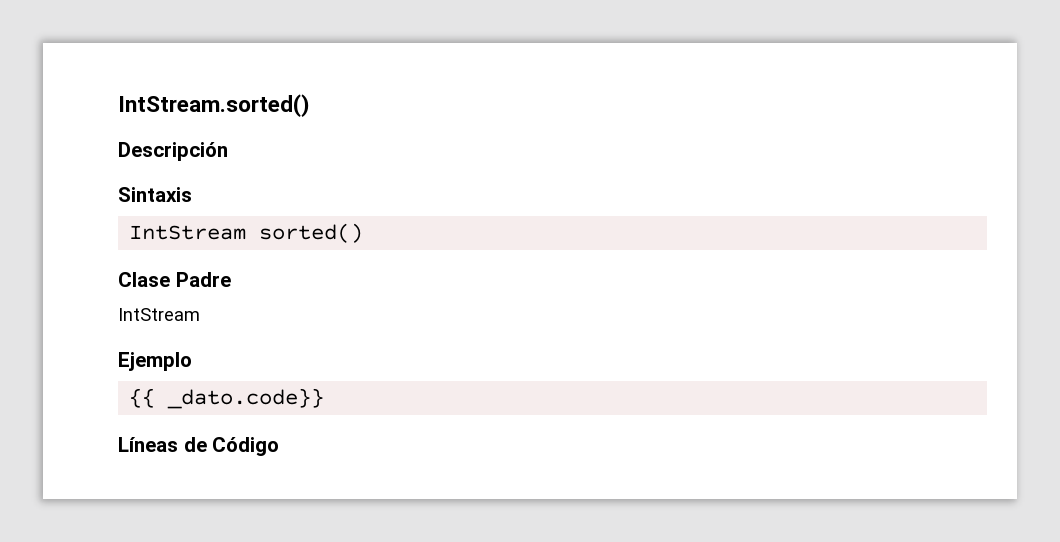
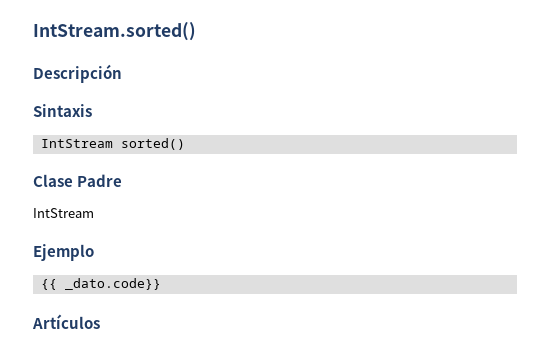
- Líneas de Código
+ Artículos

